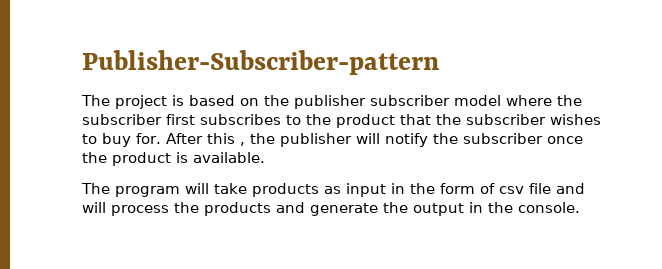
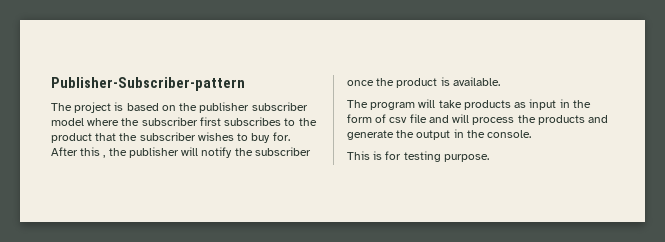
+ This is for testing purpose.

